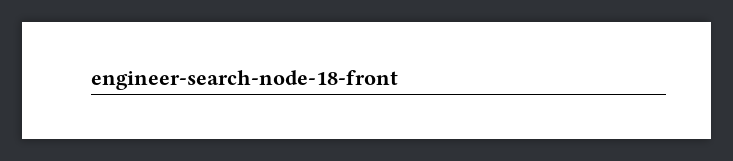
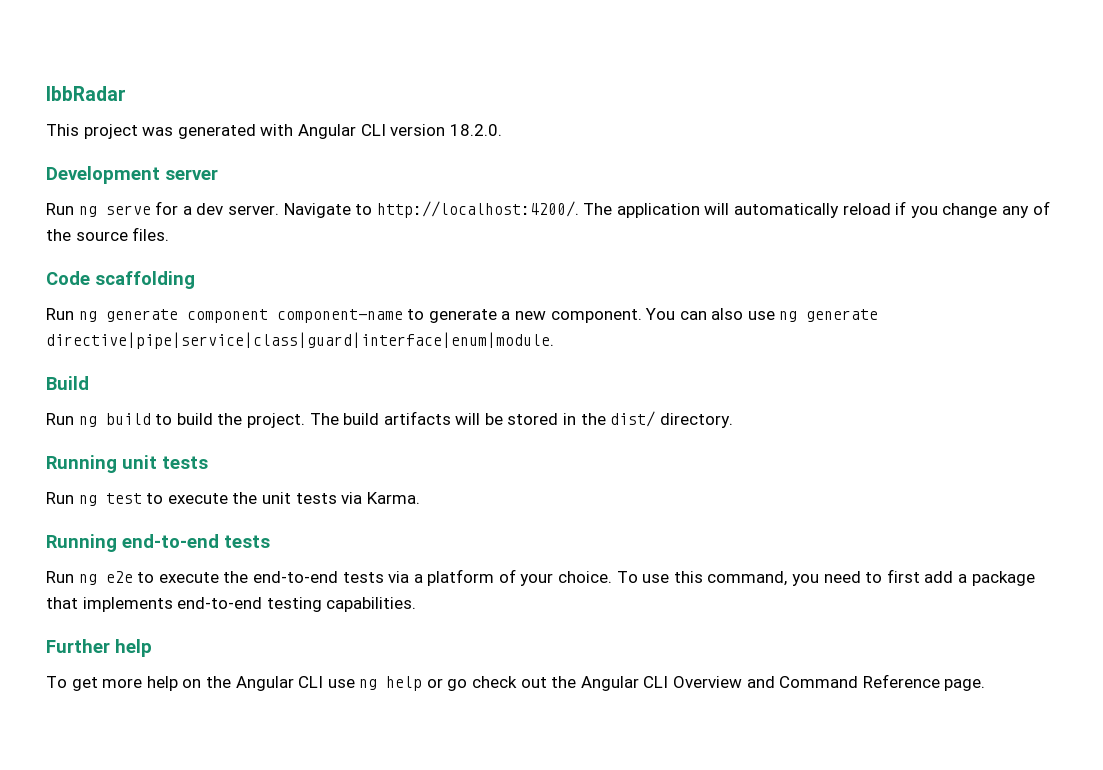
- engineer-search-node-18-front
+ IbbRadar
+ This project was generated with Angular CLI version 18.2.0.
+ Development server
+ Run ng serve for a dev server. Navigate to http://localhost:4200/. The application will automatically reload if you change any of the source files.
+ Code scaffolding
+ Run ng generate component component-name to generate a new component. You can also use ng generate directive|pipe|service|class|guard|interface|enum|module.
+ Build
+ Run ng build to build the project. The build artifacts will be stored in the dist/ directory.
+ Running unit tests
+ Run ng test to execute the unit tests via Karma.
+ Running end-to-end tests
+ Run ng e2e to execute the end-to-end tests via a platform of your choice. To use this command, you need to first add a package that implements end-to-end testing capabilities.
+ Further help
+ To get more help on the Angular CLI use ng help or go check out the Angular CLI Overview and Command Reference page.

